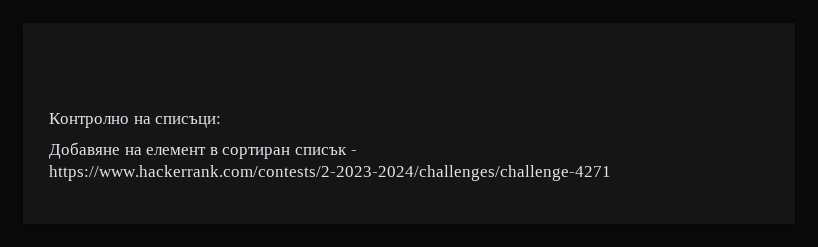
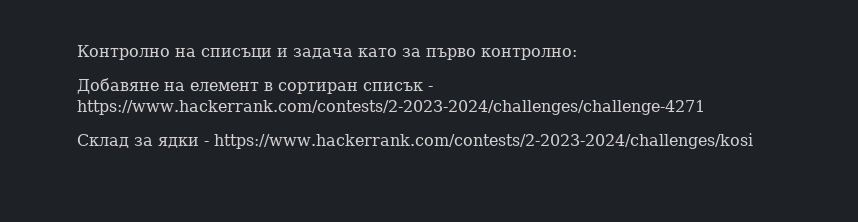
- Контролно на списъци:
+ Контролно на списъци и задача като за първо контролно:
+ Склад за ядки - https://www.hackerrank.com/contests/2-2023-2024/challenges/kosi

